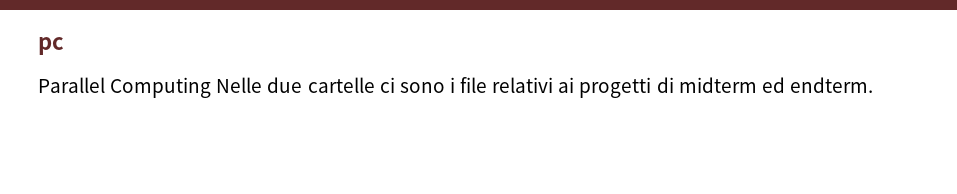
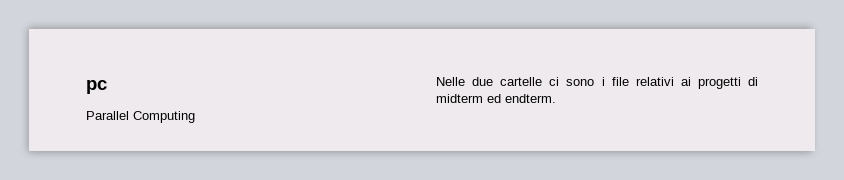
- Parallel Computing Nelle due cartelle ci sono i file relativi ai progetti di midterm ed endterm.
+ Parallel Computing
+ Nelle due cartelle ci sono i file relativi ai progetti di midterm ed endterm.

